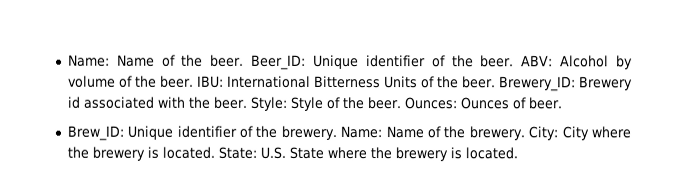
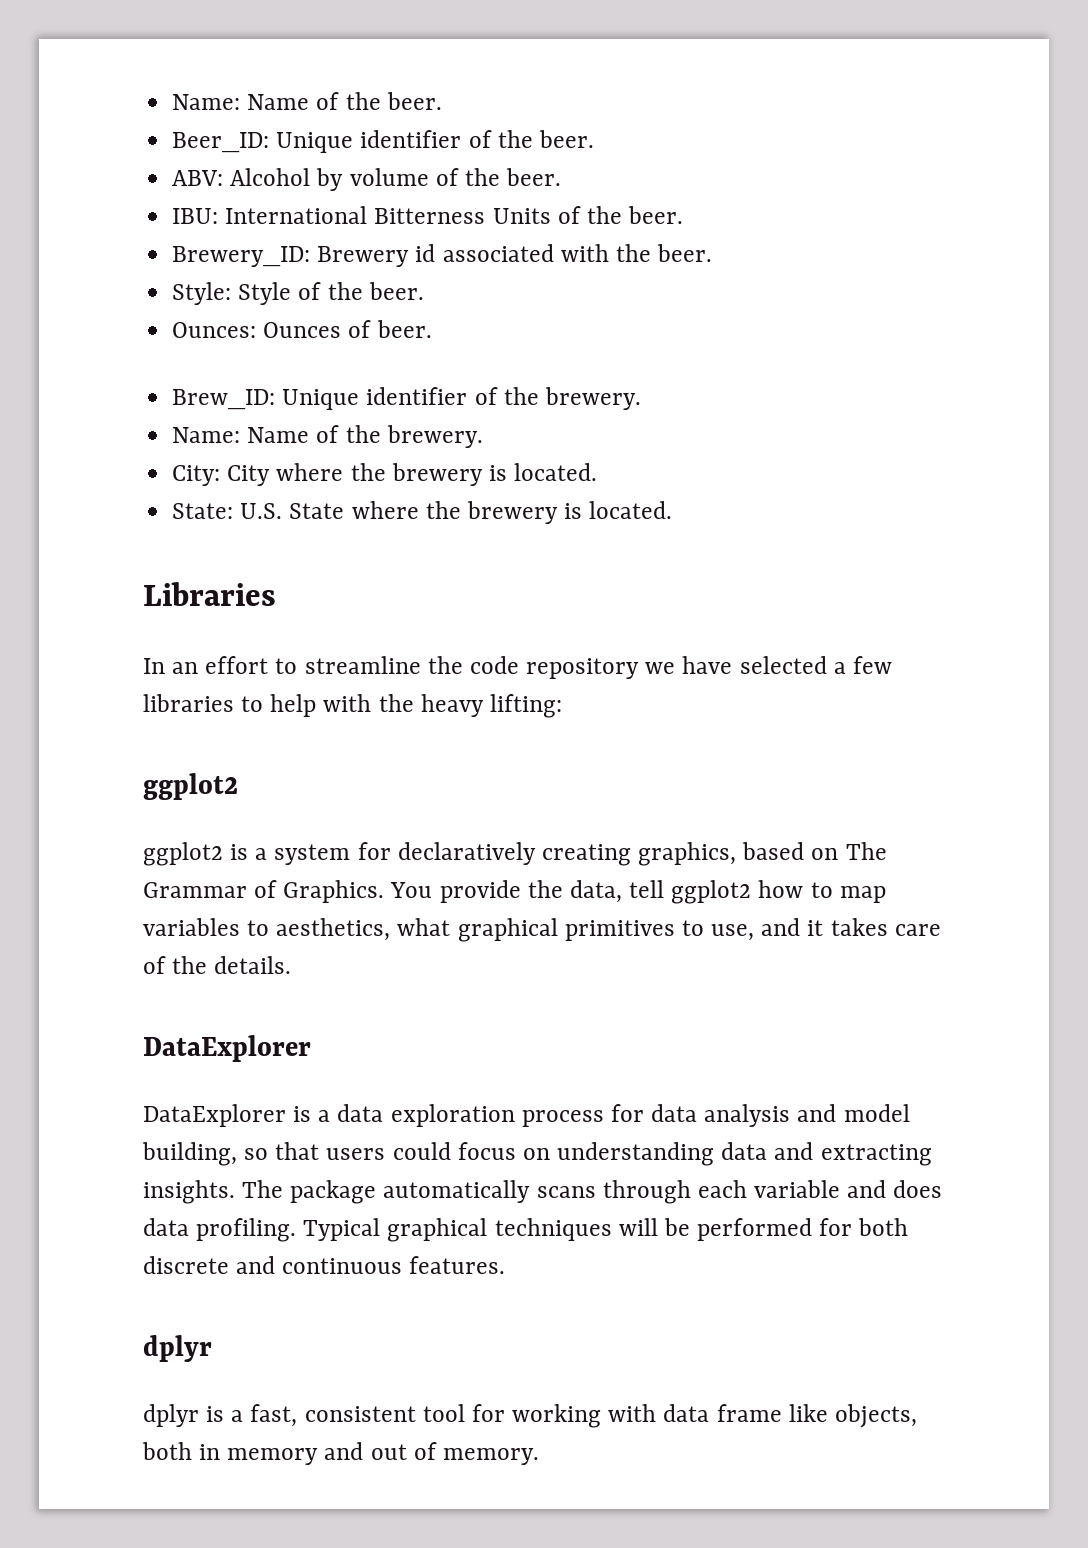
- Name: Name of the beer. Beer_ID: Unique identifier of the beer. ABV: Alcohol by volume of the beer. IBU: International Bitterness Units of the beer. Brewery_ID: Brewery id associated with the beer. Style: Style of the beer. Ounces: Ounces of beer.
+ Name: Name of the beer.
+ Beer_ID: Unique identifier of the beer.
+ ABV: Alcohol by volume of the beer.
+ IBU: International Bitterness Units of the beer.
+ Brewery_ID: Brewery id associated with the beer.
+ Style: Style of the beer.
+ Ounces: Ounces of beer.
- Brew_ID: Unique identifier of the brewery. Name: Name of the brewery. City: City where the brewery is located. State: U.S. State where the brewery is located.
+ Brew_ID: Unique identifier of the brewery.
+ Name: Name of the brewery.
+ City: City where the brewery is located.
+ State: U.S. State where the brewery is located.
+ Libraries
+ In an effort to streamline the code repository we have selected a few libraries to help with the heavy lifting:
+ ggplot2
+ ggplot2 is a system for declaratively creating graphics, based on The Grammar of Graphics. You provide the data, tell ggplot2 how to map variables to aesthetics, what graphical primitives to use, and it takes care of the details.
+ DataExplorer
+ DataExplorer is a data exploration process for data analysis and model building, so that users could focus on understanding data and extracting insights. The package automatically scans through each variable and does data profiling. Typical graphical techniques will be performed for both discrete and continuous features.
+ dplyr
+ dplyr is a fast, consistent tool for working with data frame like objects, both in memory and out of memory.

